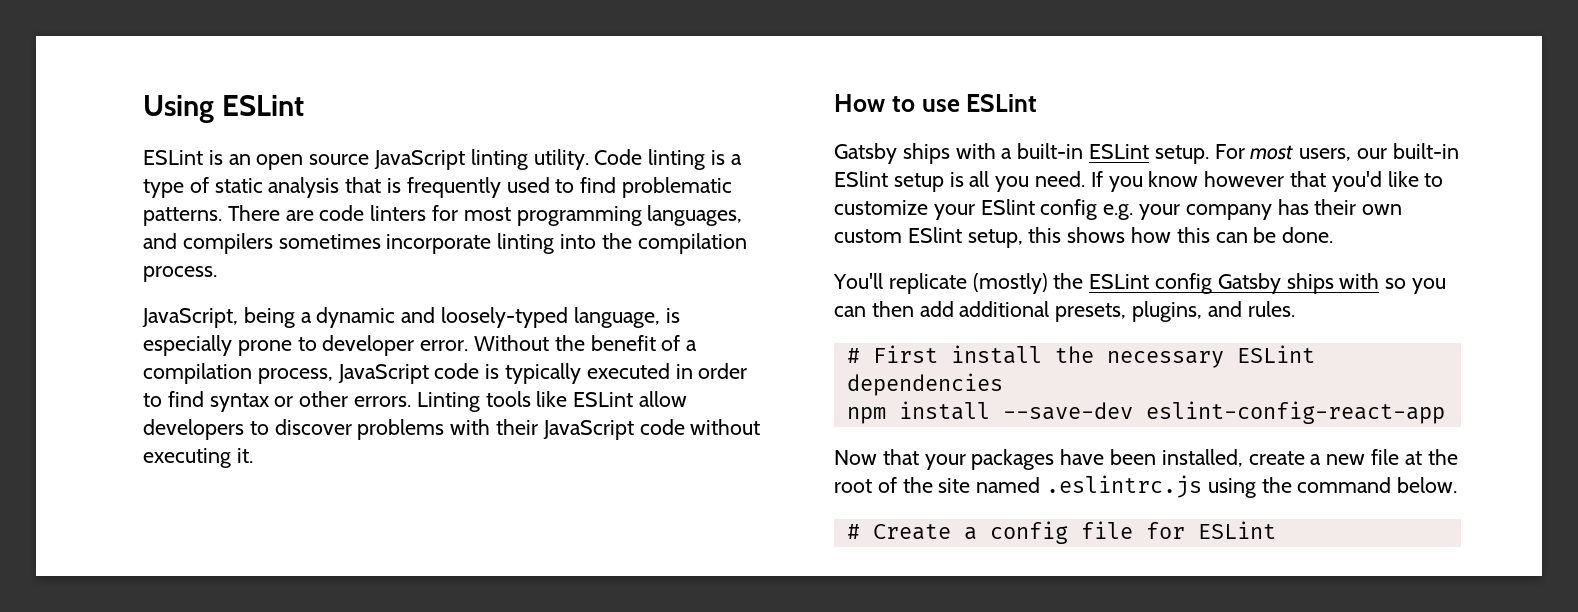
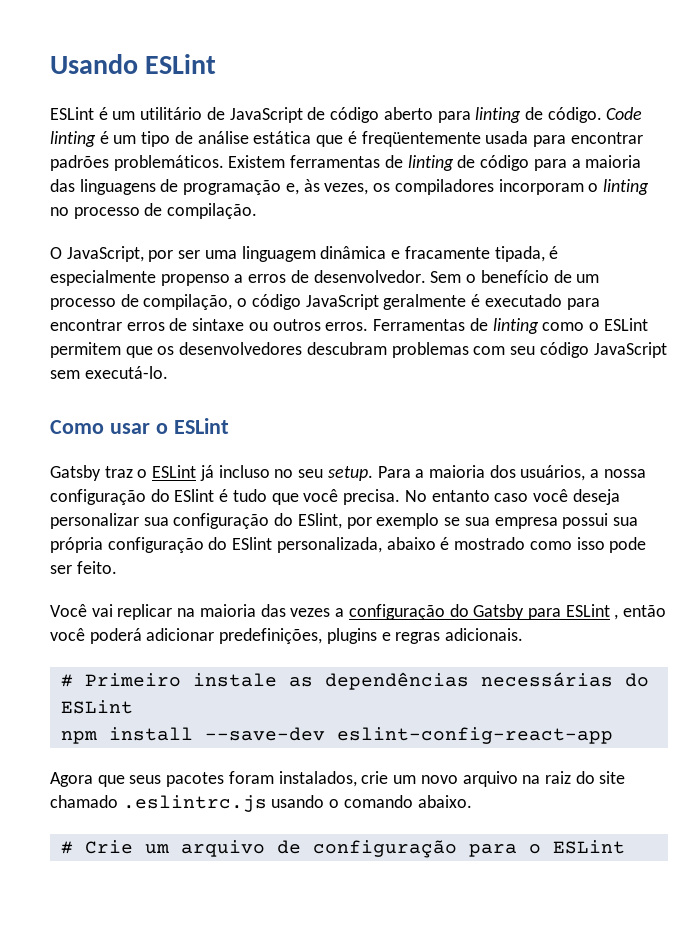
- Using ESLint
+ Usando ESLint
- ESLint is an open source JavaScript linting utility. Code linting is a type of static analysis that is frequently used to find problematic patterns. There are code linters for most programming languages, and compilers sometimes incorporate linting into the compilation process.
- JavaScript, being a dynamic and loosely-typed language, is especially prone to developer error. Without the benefit of a compilation process, JavaScript code is typically executed in order to find syntax or other errors. Linting tools like ESLint allow developers to discover problems with their JavaScript code without executing it.
- How to use ESLint
- Gatsby ships with a built-in ESLint setup. For most users, our built-in ESlint setup is all you need. If you know however that you'd like to customize your ESlint config e.g. your company has their own custom ESlint setup, this shows how this can be done.
- You'll replicate (mostly) the ESLint config Gatsby ships with so you can then add additional presets, plugins, and rules.
- # First install the necessary ESLint dependencies
+ ESLint é um utilitário de JavaScript de código aberto para linting de código. Code linting é um tipo de análise estática que é freqüentemente usada para encontrar padrões problemáticos. Existem ferramentas de linting de código para a maioria das linguagens de programação e, às vezes, os compiladores incorporam o linting no processo de compilação.
+ O JavaScript, por ser uma linguagem dinâmica e fracamente tipada, é especialmente propenso a erros de desenvolvedor. Sem o benefício de um processo de compilação, o código JavaScript geralmente é executado para encontrar erros de sintaxe ou outros erros. Ferramentas de linting como o ESLint permitem que os desenvolvedores descubram problemas com seu código JavaScript sem executá-lo.
+ Como usar o ESLint
+ Gatsby traz o ESLint já incluso no seu setup. Para a maioria dos usuários, a nossa configuração do ESlint é tudo que você precisa. No entanto caso você deseja personalizar sua configuração do ESlint, por exemplo se sua empresa possui sua própria configuração do ESlint personalizada, abaixo é mostrado como isso pode ser feito.
+ Você vai replicar na maioria das vezes a configuração do Gatsby para ESLint , então você poderá adicionar predefinições, plugins e regras adicionais.
+ # Primeiro instale as dependências necessárias do ESLint
- Now that your packages have been installed, create a new file at the root of the site named .eslintrc.js using the command below.
- # Create a config file for ESLint
+ Agora que seus pacotes foram instalados, crie um novo arquivo na raiz do site chamado .eslintrc.js usando o comando abaixo.
+ # Crie um arquivo de configuração para o ESLint

